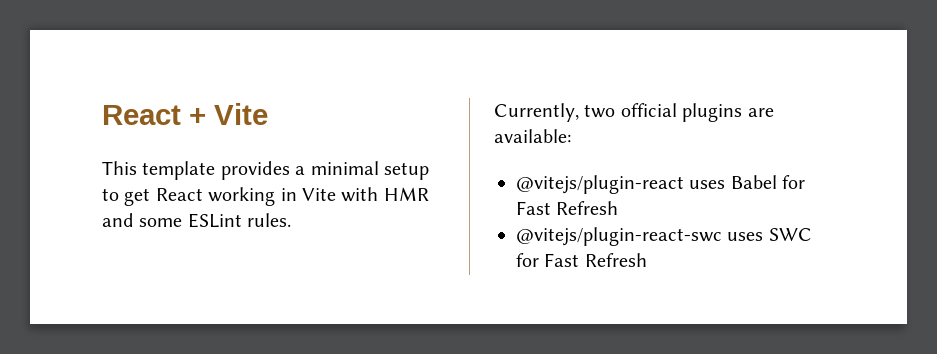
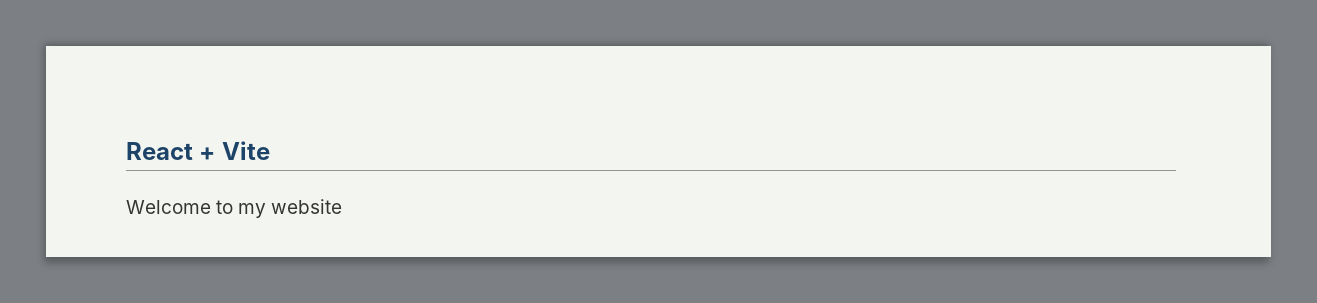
- This template provides a minimal setup to get React working in Vite with HMR and some ESLint rules.
- Currently, two official plugins are available:
- @vitejs/plugin-react uses Babel for Fast Refresh
- @vitejs/plugin-react-swc uses SWC for Fast Refresh
+ Welcome to my website

